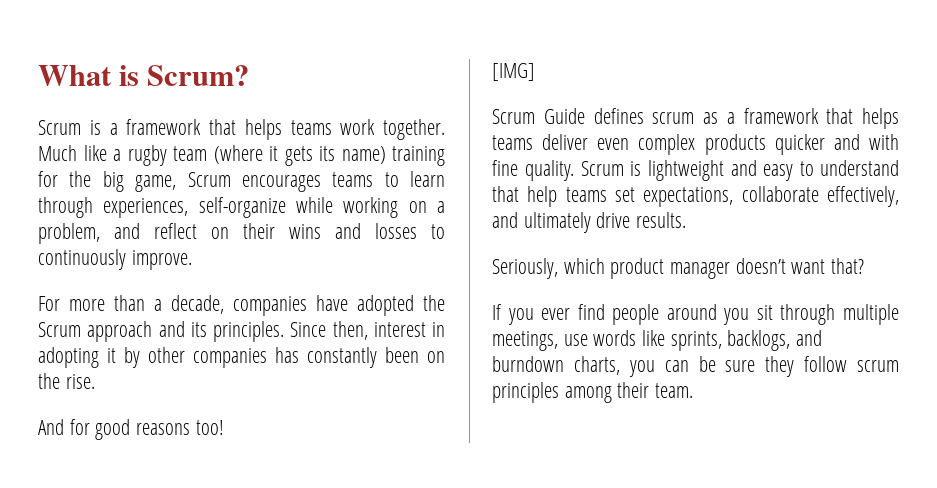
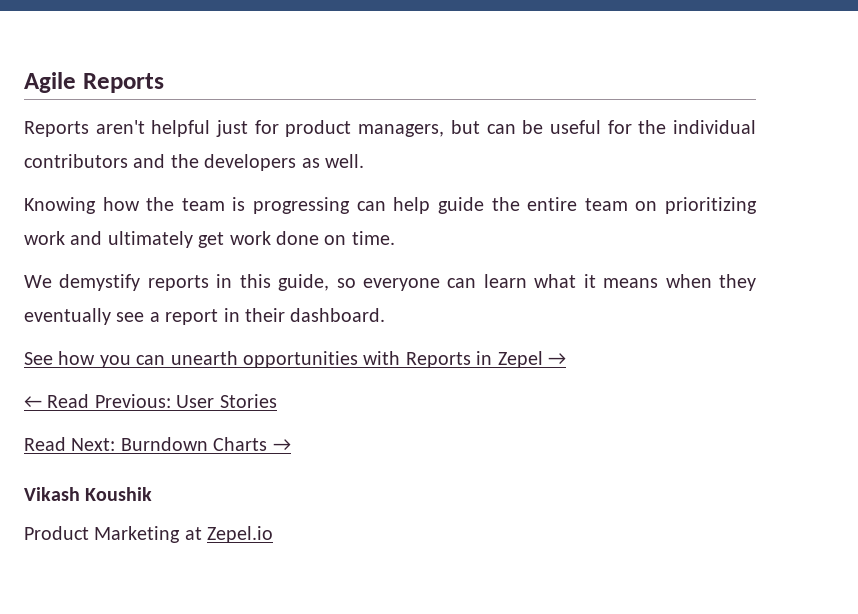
- What is Scrum?
- Scrum is a framework that helps teams work together. Much like a rugby team (where it gets its name) training for the big game, Scrum encourages teams to learn through experiences, self-organize while working on a problem, and reflect on their wins and losses to continuously improve.
- For more than a decade, companies have adopted the Scrum approach and its principles. Since then, interest in adopting it by other companies has constantly been on the rise.
- And for good reasons too!
- [IMG]
- Scrum Guide defines scrum as a framework that helps teams deliver even complex products quicker and with fine quality. Scrum is lightweight and easy to understand that help teams set expectations, collaborate effectively, and ultimately drive results.
- Seriously, which product manager doesn’t want that?
- If you ever find people around you sit through multiple meetings, use words like sprints, backlogs, and burndown charts, you can be sure they follow scrum principles among their team.
+ Agile Reports
+ Reports aren't helpful just for product managers, but can be useful for the individual contributors and the developers as well.
+ Knowing how the team is progressing can help guide the entire team on prioritizing work and ultimately get work done on time.
+ We demystify reports in this guide, so everyone can learn what it means when they eventually see a report in their dashboard.
+ See how you can unearth opportunities with Reports in Zepel →
+ ← Read Previous: User Stories
+ Read Next: Burndown Charts →
+ Vikash Koushik
+ Product Marketing at Zepel.io

